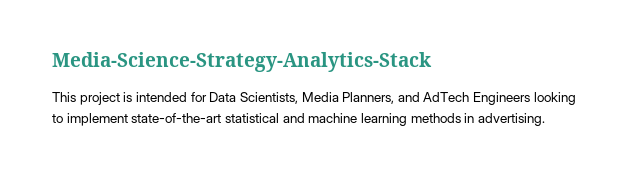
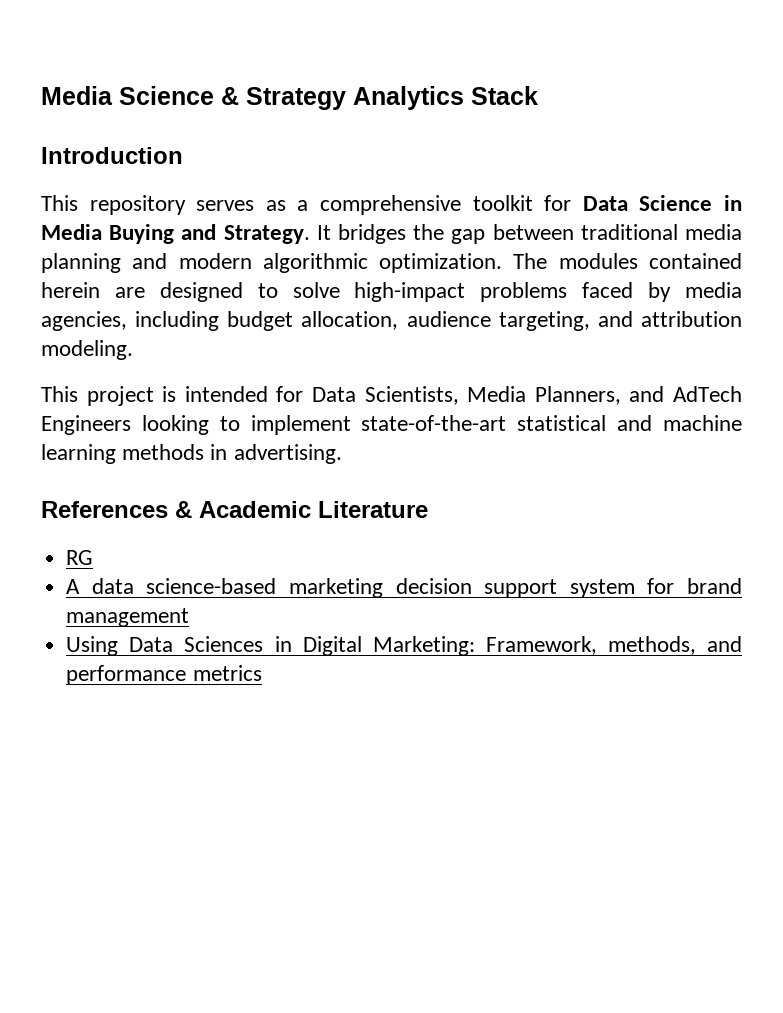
- Media-Science-Strategy-Analytics-Stack
+ Media Science & Strategy Analytics Stack
+ Introduction
+ This repository serves as a comprehensive toolkit for Data Science in Media Buying and Strategy. It bridges the gap between traditional media planning and modern algorithmic optimization. The modules contained herein are designed to solve high-impact problems faced by media agencies, including budget allocation, audience targeting, and attribution modeling.
+ References & Academic Literature
+ RG
+ A data science-based marketing decision support system for brand management
+ Using Data Sciences in Digital Marketing: Framework, methods, and performance metrics

